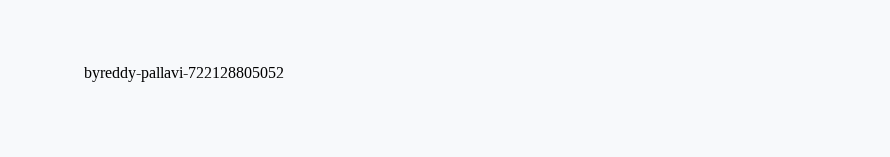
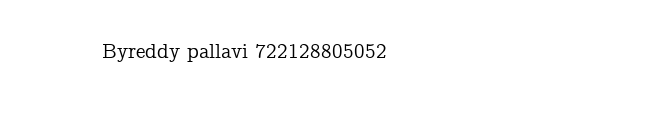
- byreddy-pallavi-722128805052
+ Byreddy pallavi 722128805052

